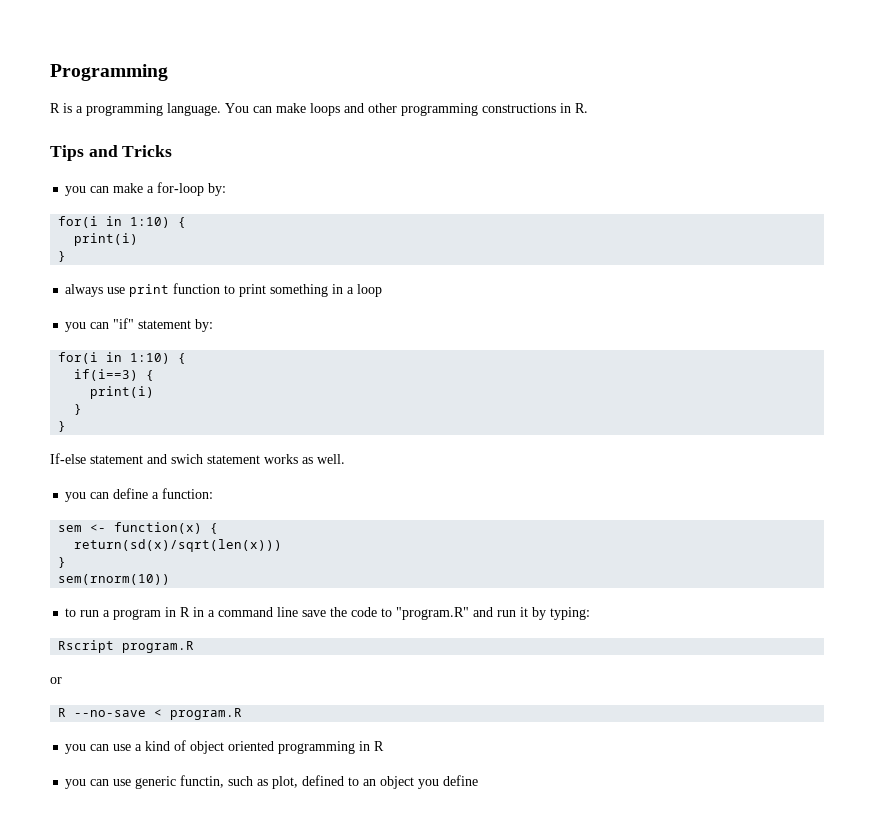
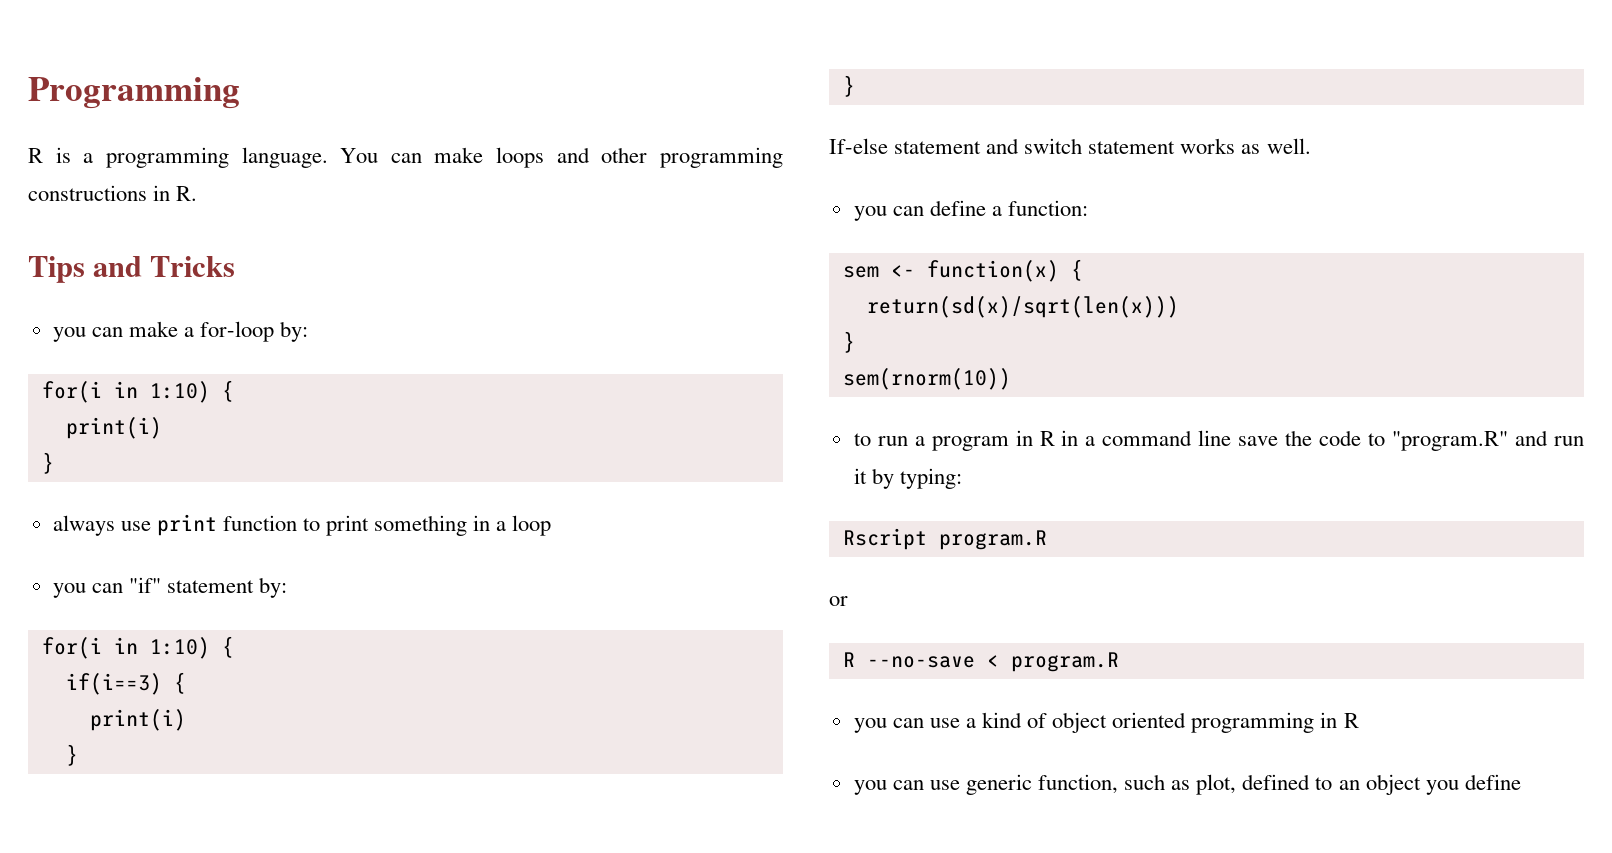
- If-else statement and swich statement works as well.
+ If-else statement and switch statement works as well.
- you can use generic functin, such as plot, defined to an object you define
+ you can use generic function, such as plot, defined to an object you define

